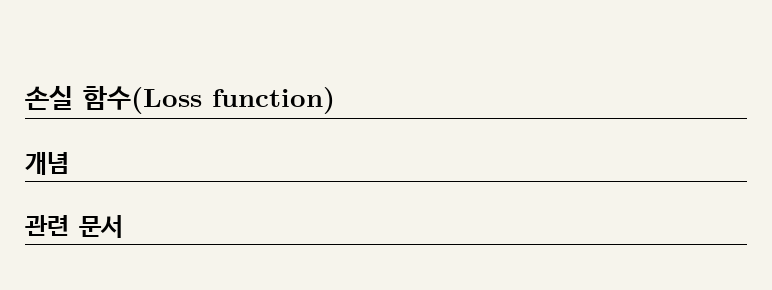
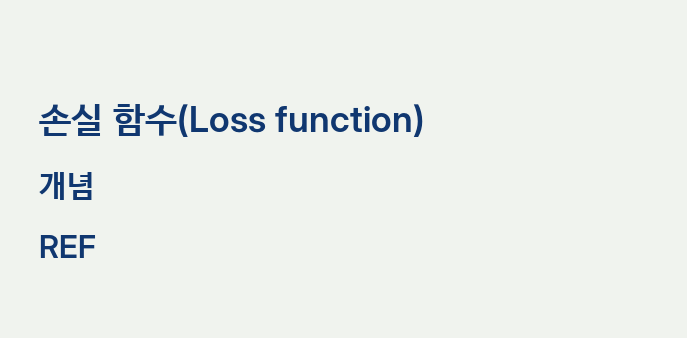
- 관련 문서
+ REF

